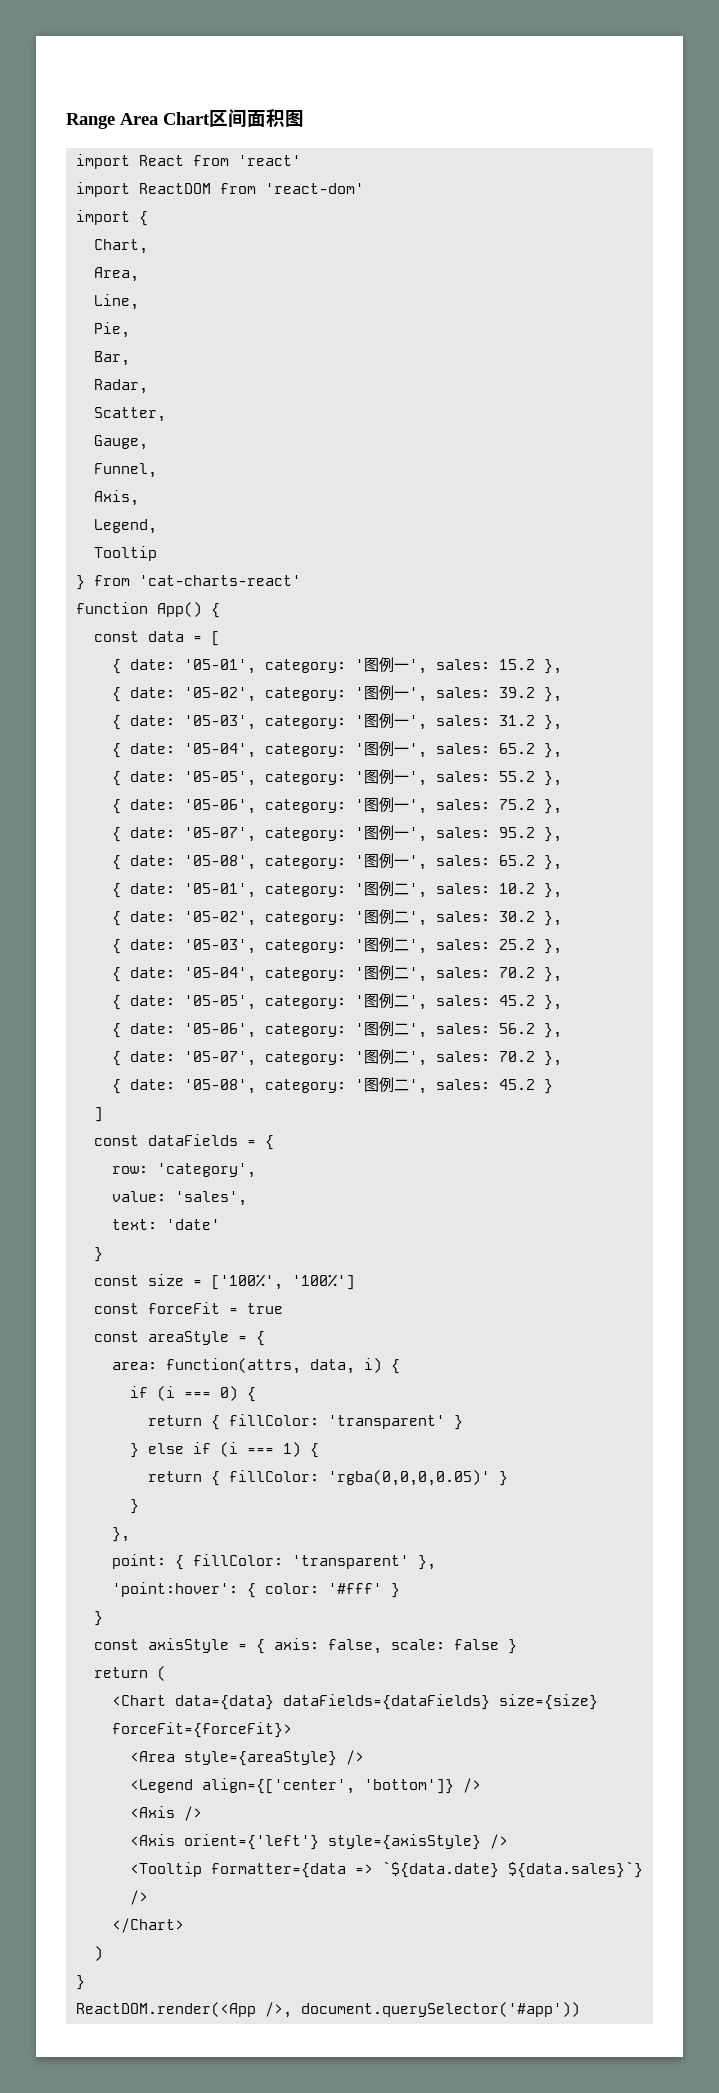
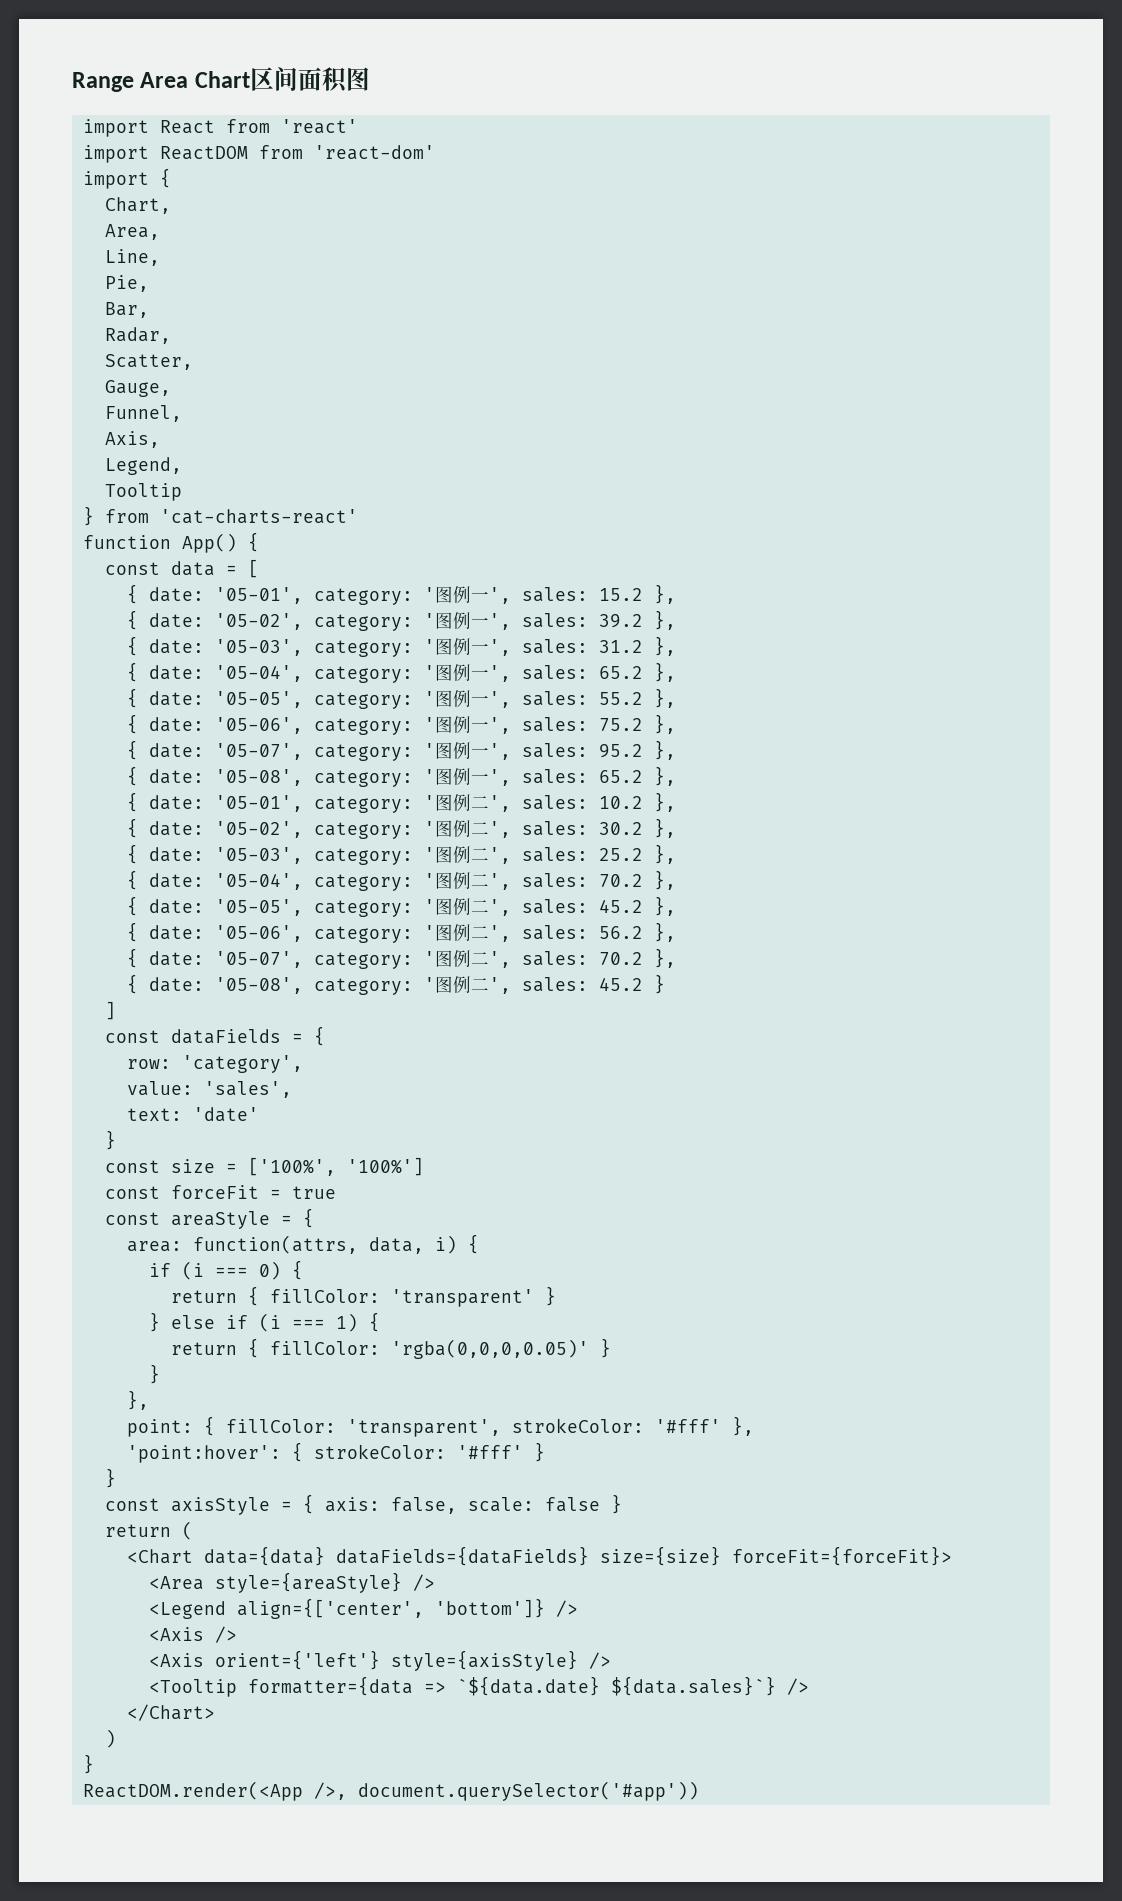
- point: { fillColor: 'transparent' },
+ point: { fillColor: 'transparent', strokeColor: '#fff' },
- 'point:hover': { color: '#fff' }
+ 'point:hover': { strokeColor: '#fff' }

